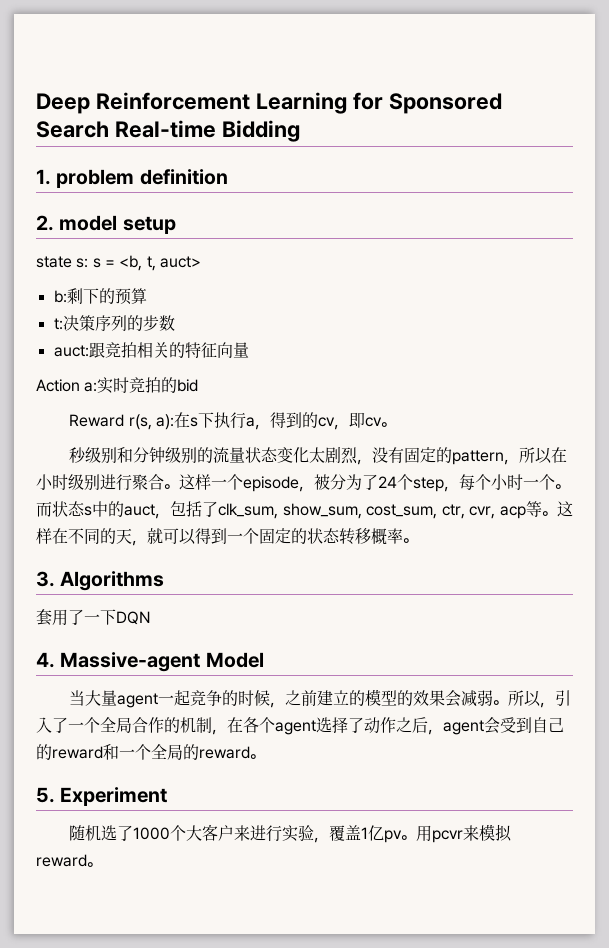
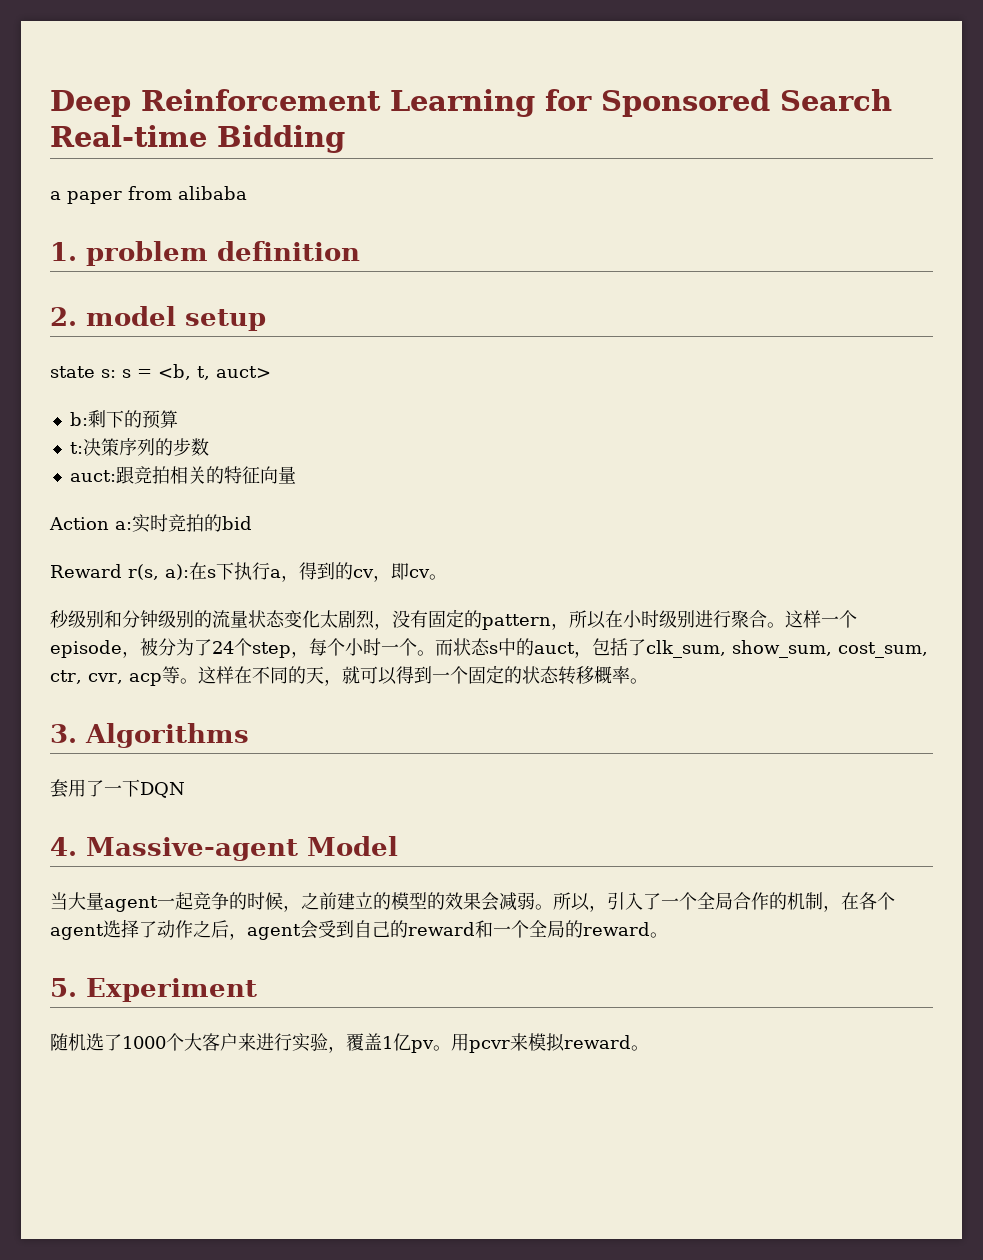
+ a paper from alibaba

